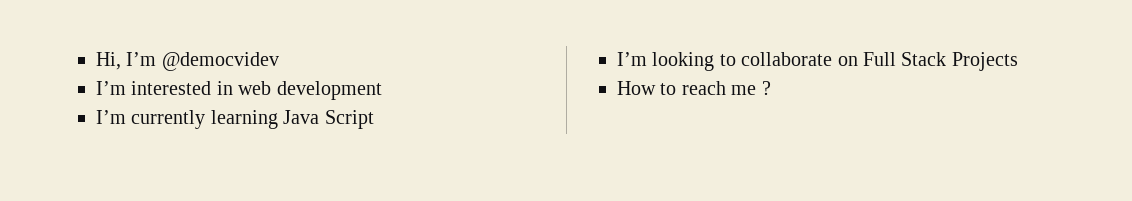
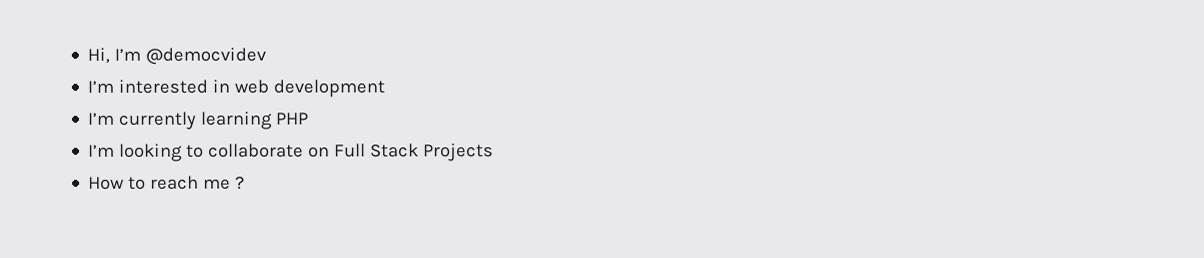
- I’m currently learning Java Script
+ I’m currently learning PHP

